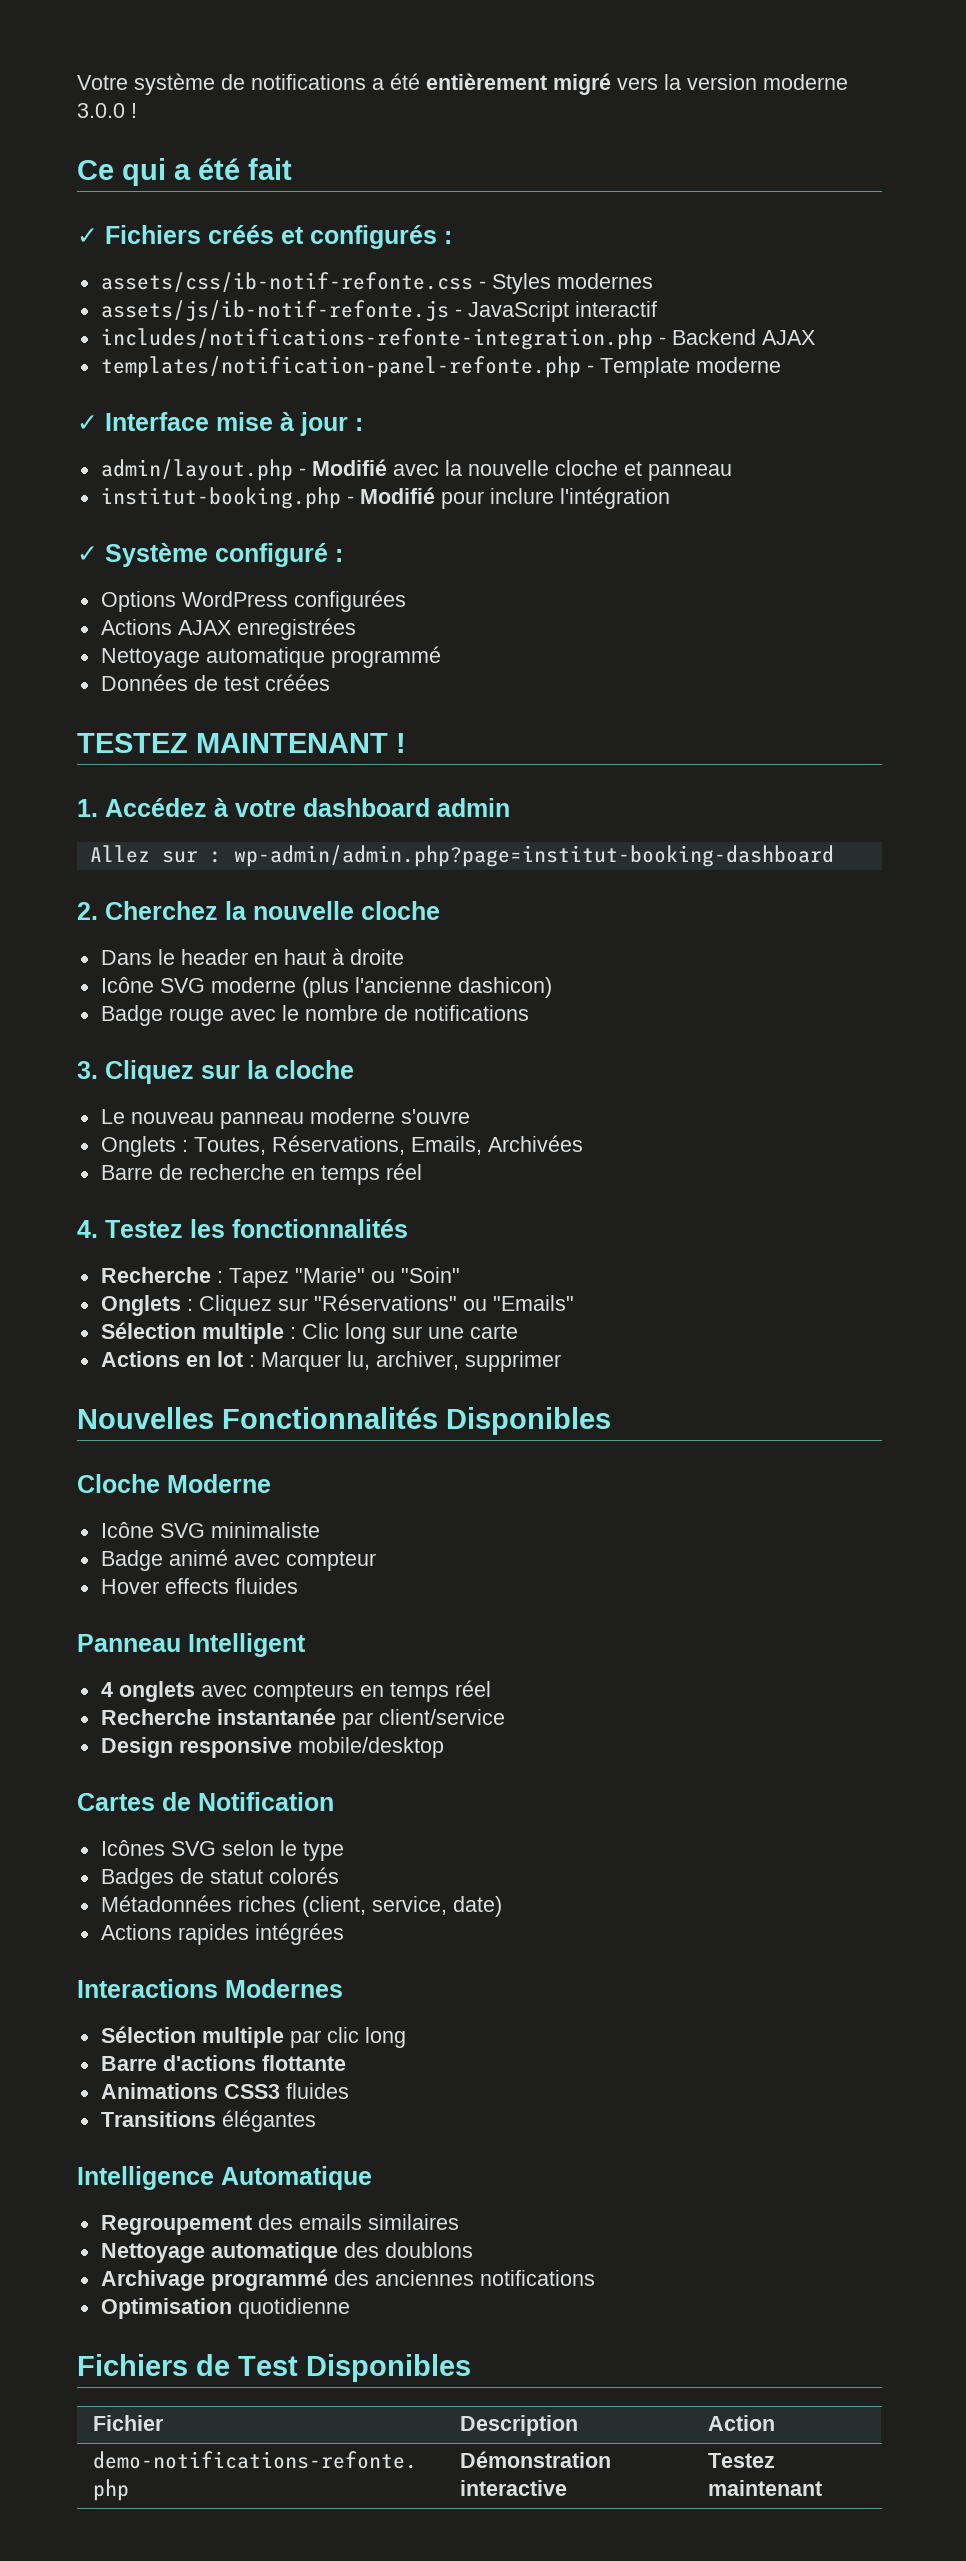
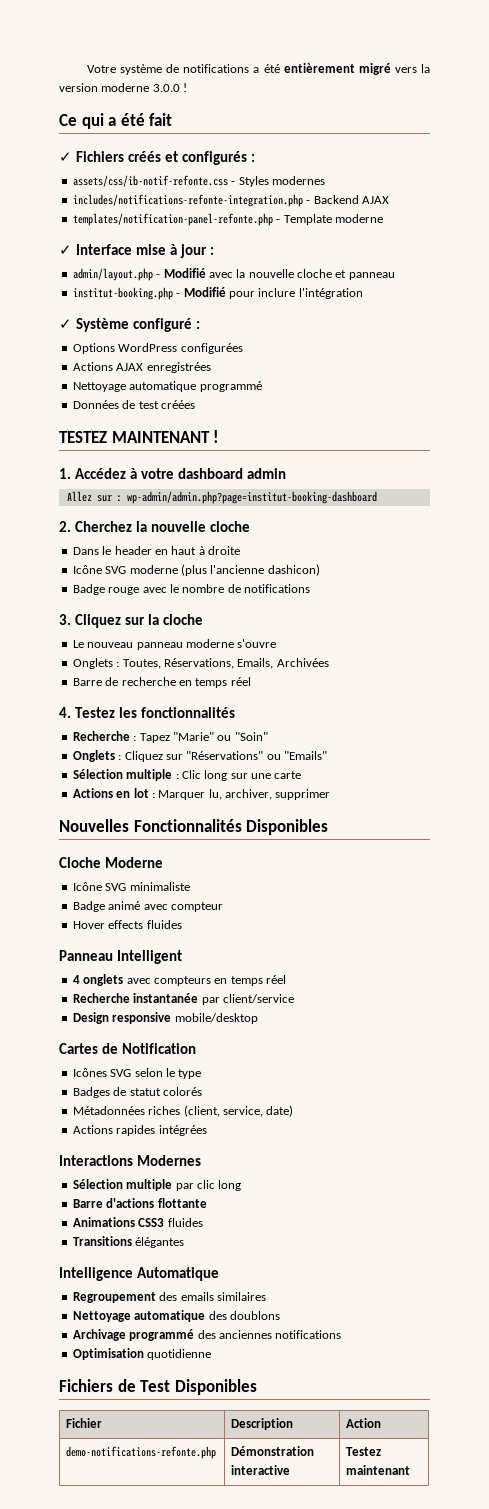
- assets/js/ib-notif-refonte.js - JavaScript interactif

